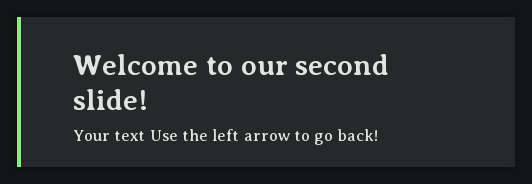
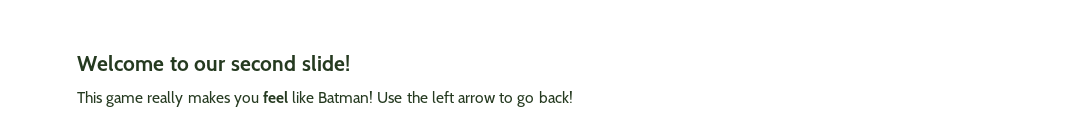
- Your text Use the left arrow to go back!
+ This game really makes you feel like Batman! Use the left arrow to go back!

